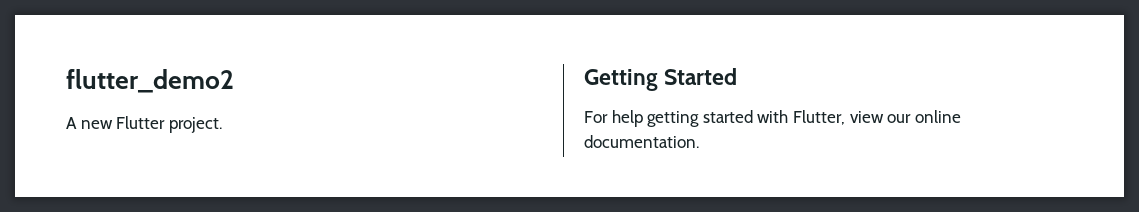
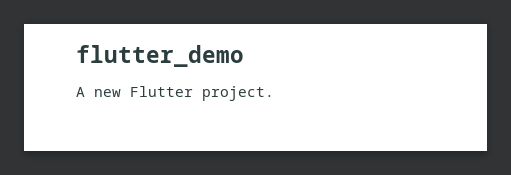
- flutter_demo2
+ flutter_demo
- Getting Started
- For help getting started with Flutter, view our online documentation.

